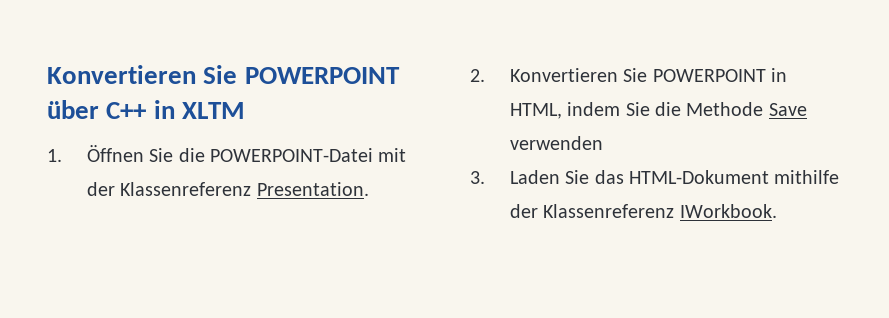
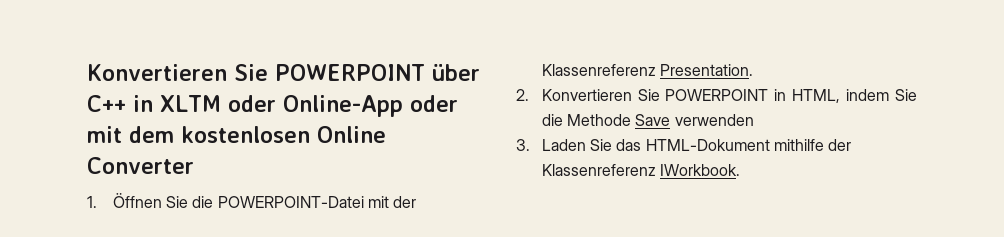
- Konvertieren Sie POWERPOINT über C++ in XLTM
+ Konvertieren Sie POWERPOINT über C++ in XLTM oder Online-App oder mit dem kostenlosen Online Converter

